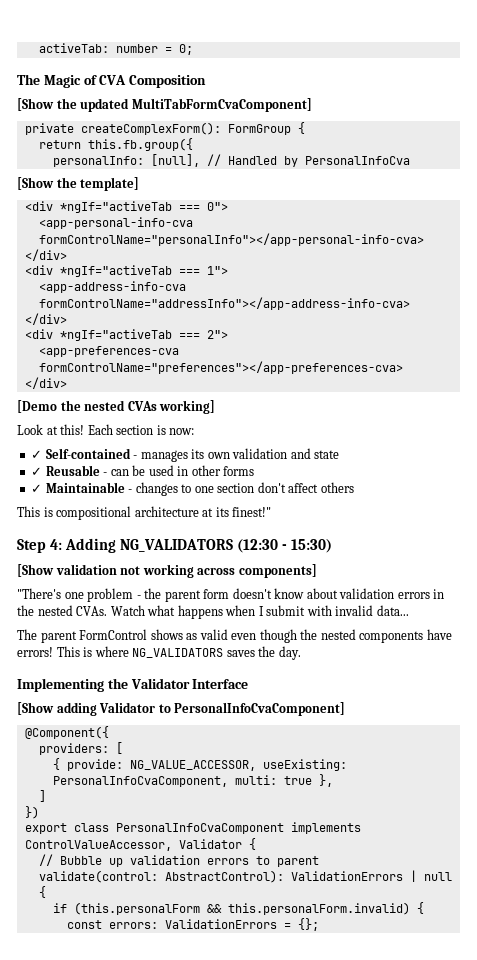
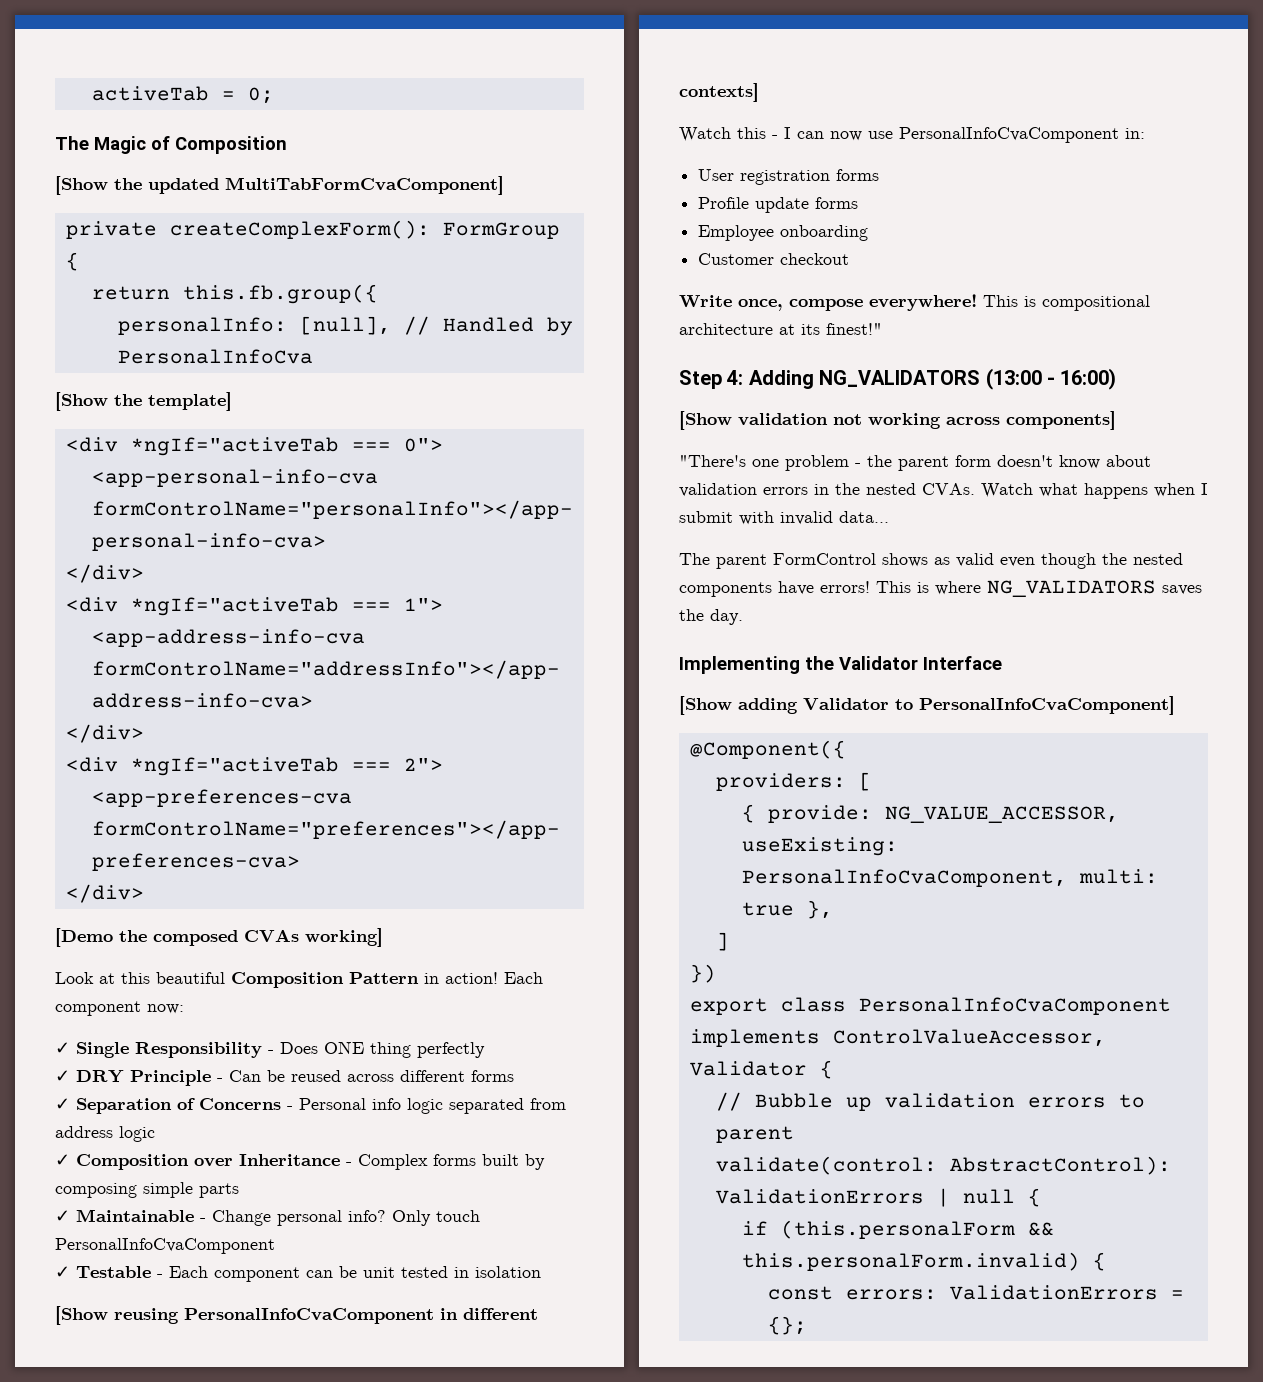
- activeTab: number = 0;
+ activeTab = 0;
- The Magic of CVA Composition
+ The Magic of Composition
- [Demo the nested CVAs working]
+ [Demo the composed CVAs working]
- Look at this! Each section is now:
- ✓ Self-contained - manages its own validation and state
- ✓ Reusable - can be used in other forms
- ✓ Maintainable - changes to one section don't affect others
- This is compositional architecture at its finest!"
+ Look at this beautiful Composition Pattern in action! Each component now:
+ ✓ Single Responsibility - Does ONE thing perfectly
+ ✓ DRY Principle - Can be reused across different forms
+ ✓ Separation of Concerns - Personal info logic separated from address logic
+ ✓ Composition over Inheritance - Complex forms built by composing simple parts
+ ✓ Maintainable - Change personal info? Only touch PersonalInfoCvaComponent
+ ✓ Testable - Each component can be unit tested in isolation
+ [Show reusing PersonalInfoCvaComponent in different contexts]
+ Watch this - I can now use PersonalInfoCvaComponent in:
+ User registration forms
+ Profile update forms
+ Employee onboarding
+ Customer checkout
+ Write once, compose everywhere! This is compositional architecture at its finest!"
- Step 4: Adding NG_VALIDATORS (12:30 - 15:30)
+ Step 4: Adding NG_VALIDATORS (13:00 - 16:00)

